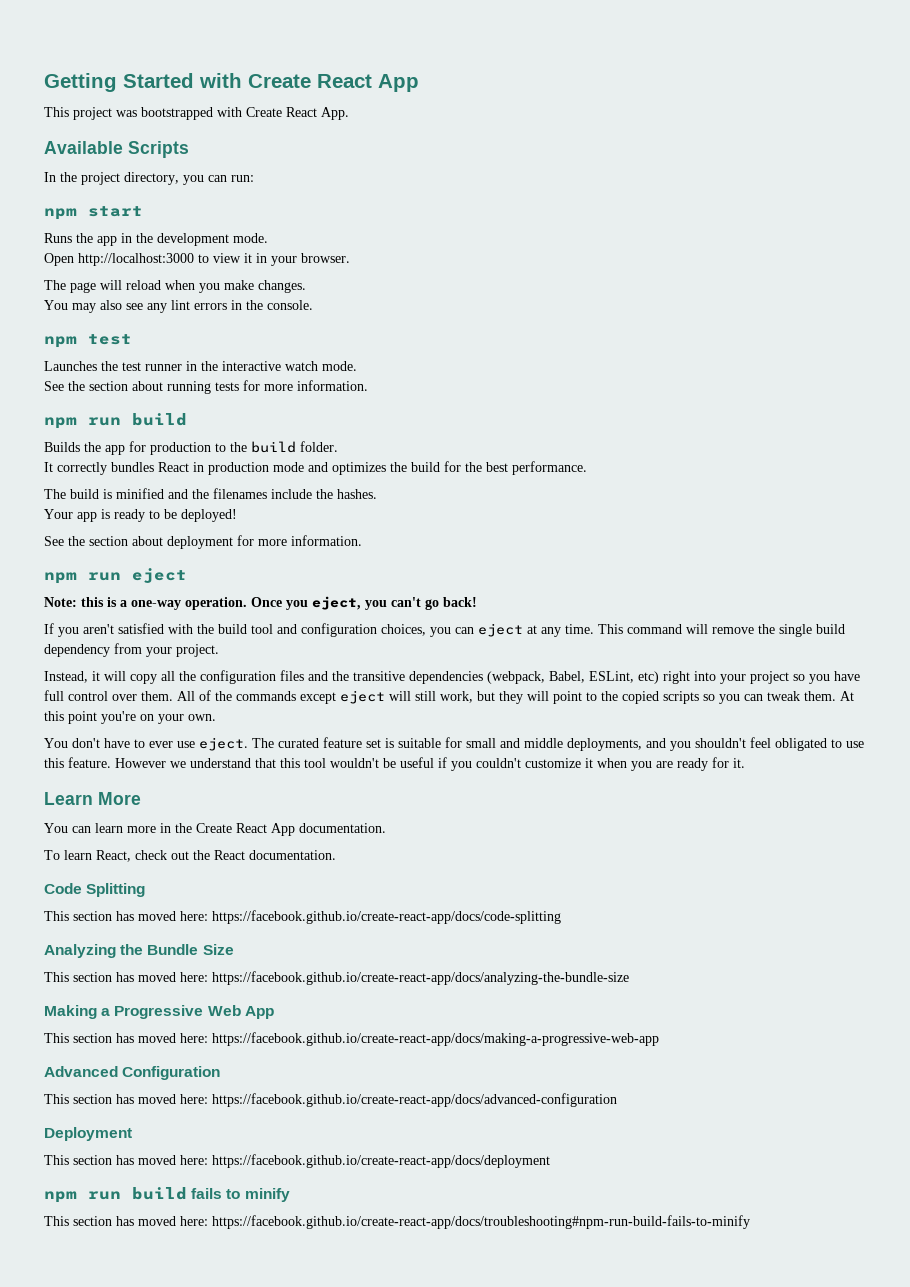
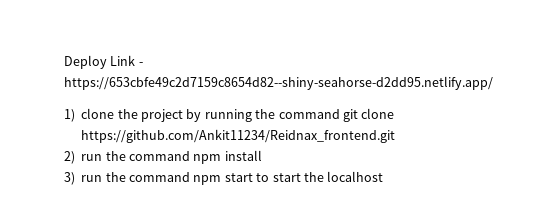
- Getting Started with Create React App
- This project was bootstrapped with Create React App.
- Available Scripts
- In the project directory, you can run:
- npm start
- Runs the app in the development mode.
- Open http://localhost:3000 to view it in your browser.
- The page will reload when you make changes.
- You may also see any lint errors in the console.
- npm test
- Launches the test runner in the interactive watch mode.
- See the section about running tests for more information.
- npm run build
- Builds the app for production to the build folder.
- It correctly bundles React in production mode and optimizes the build for the best performance.
- The build is minified and the filenames include the hashes.
- Your app is ready to be deployed!
- See the section about deployment for more information.
- npm run eject
- Note: this is a one-way operation. Once you eject, you can't go back!
- If you aren't satisfied with the build tool and configuration choices, you can eject at any time. This command will remove the single build dependency from your project.
- Instead, it will copy all the configuration files and the transitive dependencies (webpack, Babel, ESLint, etc) right into your project so you have full control over them. All of the commands except eject will still work, but they will point to the copied scripts so you can tweak them. At this point you're on your own.
- You don't have to ever use eject. The curated feature set is suitable for small and middle deployments, and you shouldn't feel obligated to use this feature. However we understand that this tool wouldn't be useful if you couldn't customize it when you are ready for it.
- Learn More
- You can learn more in the Create React App documentation.
- To learn React, check out the React documentation.
- Code Splitting
- This section has moved here: https://facebook.github.io/create-react-app/docs/code-splitting
- Analyzing the Bundle Size
- This section has moved here: https://facebook.github.io/create-react-app/docs/analyzing-the-bundle-size
- Making a Progressive Web App
- This section has moved here: https://facebook.github.io/create-react-app/docs/making-a-progressive-web-app
- Advanced Configuration
- This section has moved here: https://facebook.github.io/create-react-app/docs/advanced-configuration
- Deployment
- This section has moved here: https://facebook.github.io/create-react-app/docs/deployment
- npm run build fails to minify
- This section has moved here: https://facebook.github.io/create-react-app/docs/troubleshooting#npm-run-build-fails-to-minify
+ Deploy Link - https://653cbfe49c2d7159c8654d82--shiny-seahorse-d2dd95.netlify.app/
+ 1) clone the project by running the command git clone https://github.com/Ankit11234/Reidnax_frontend.git
+ 2) run the command npm install
+ 3) run the command npm start to start the localhost

